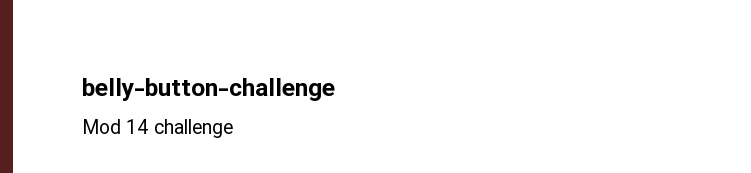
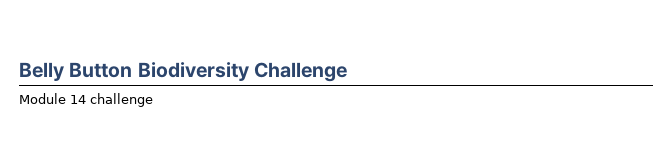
- belly-button-challenge
- Mod 14 challenge
+ Belly Button Biodiversity Challenge
+ Module 14 challenge

